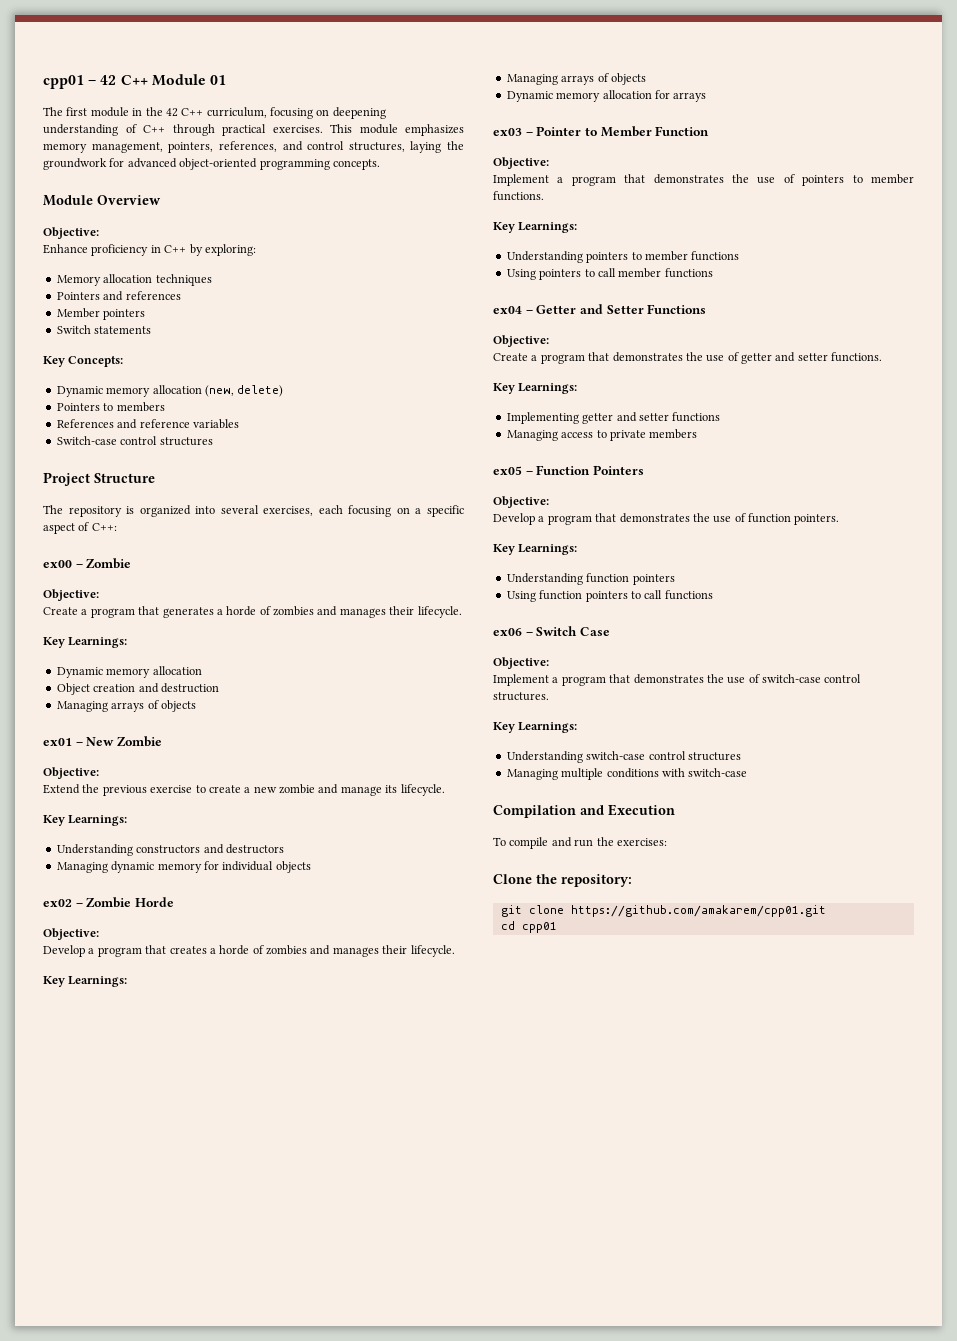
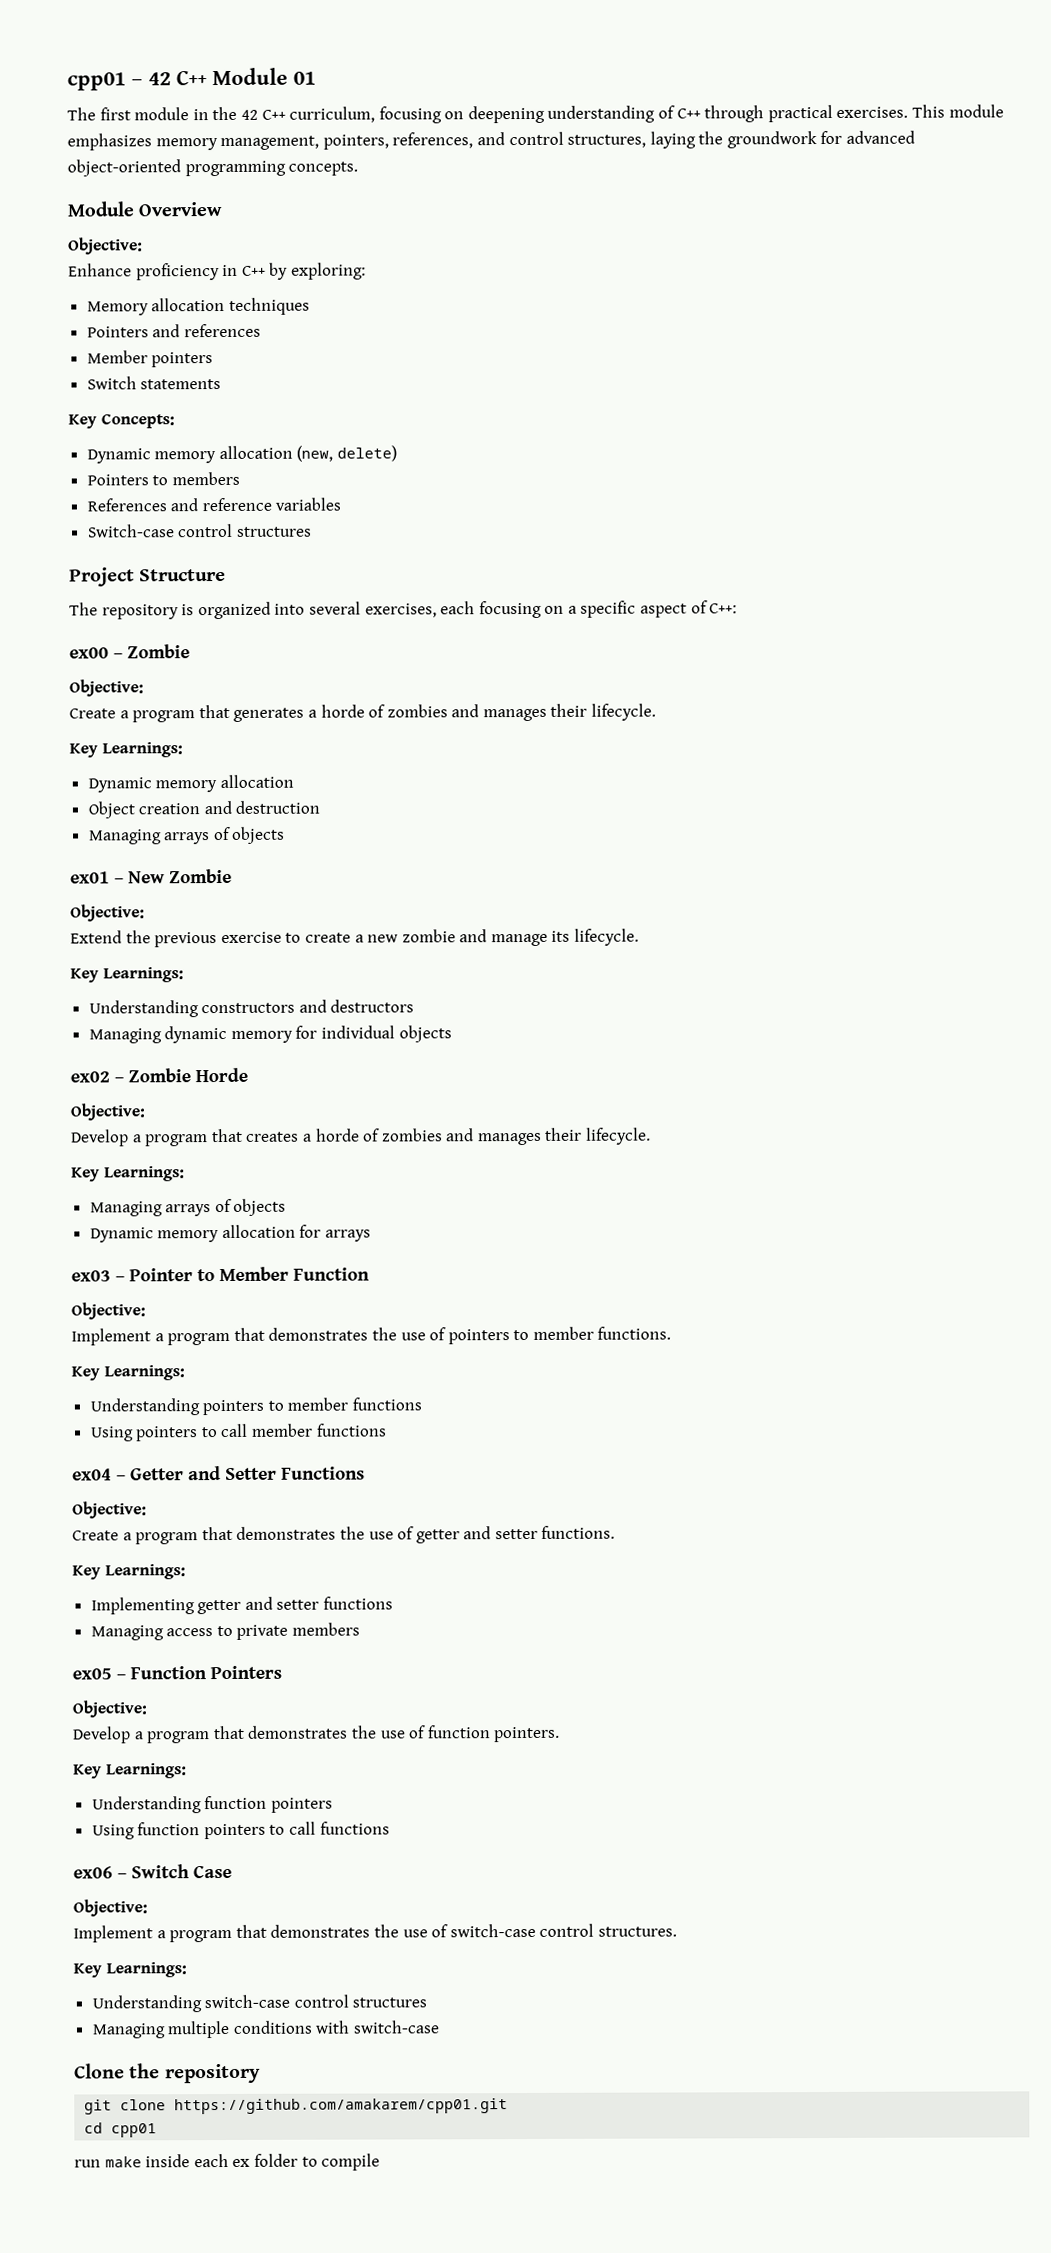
- Compilation and Execution
- To compile and run the exercises:
- Clone the repository:
+ Clone the repository
+ run make inside each ex folder to compile

